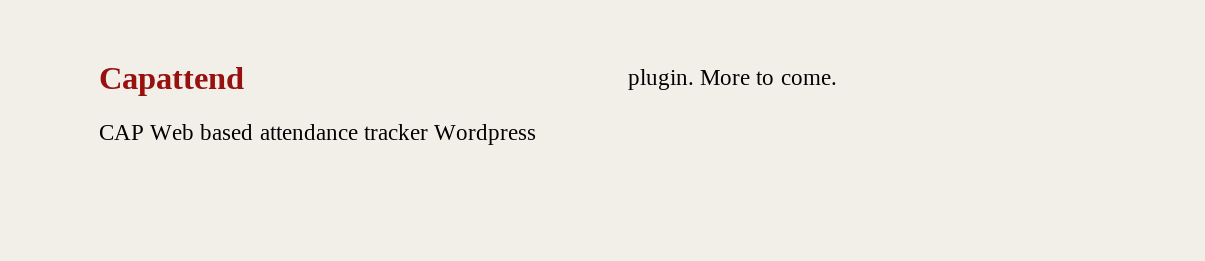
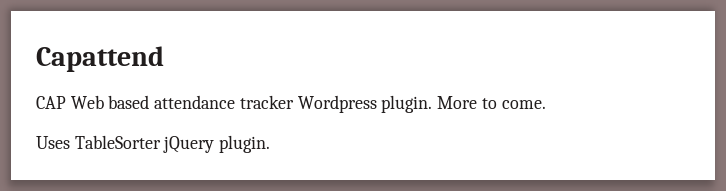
+ Uses TableSorter jQuery plugin.

